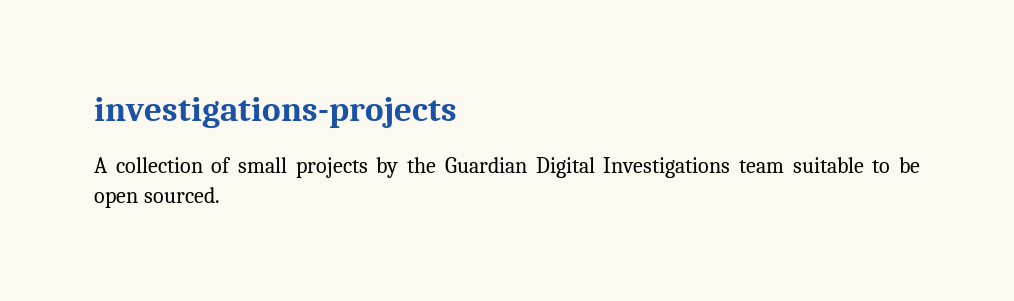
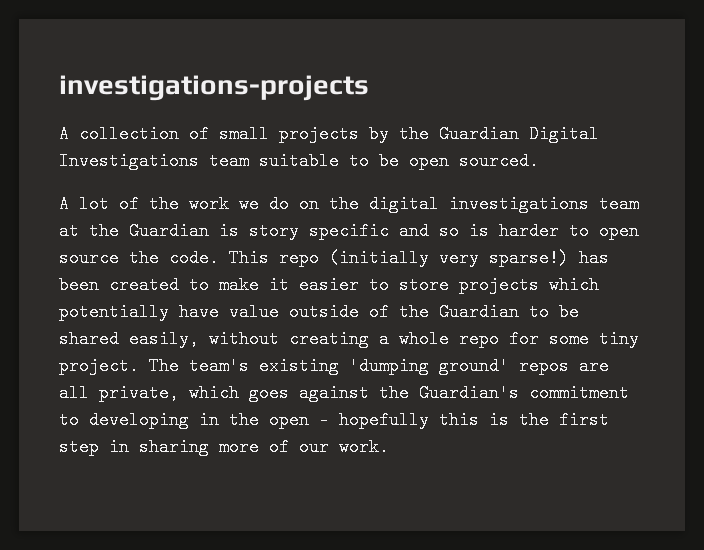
+ A lot of the work we do on the digital investigations team at the Guardian is story specific and so is harder to open source the code. This repo (initially very sparse!) has been created to make it easier to store projects which potentially have value outside of the Guardian to be shared easily, without creating a whole repo for some tiny project. The team's existing 'dumping ground' repos are all private, which goes against the Guardian's commitment to developing in the open - hopefully this is the first step in sharing more of our work.

